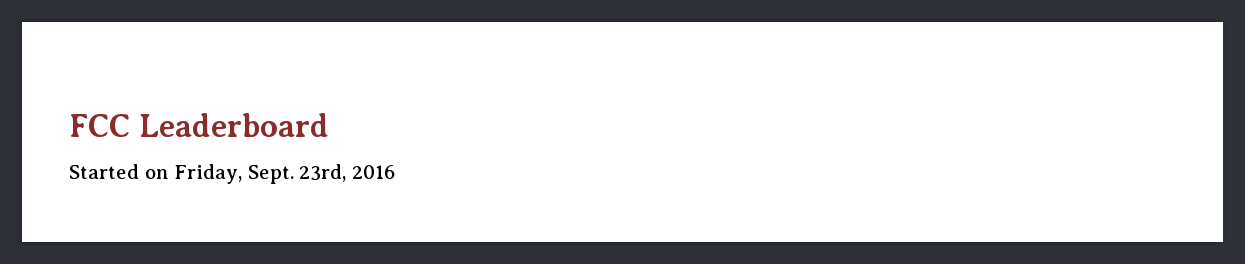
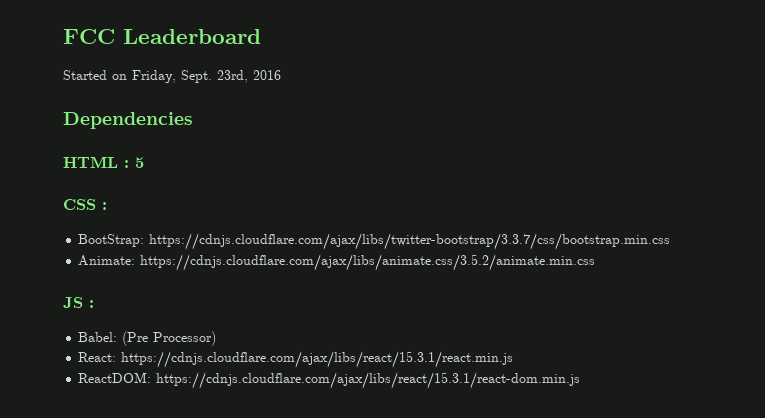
+ Dependencies
+ HTML : 5
+ CSS :
+ BootStrap: https://cdnjs.cloudflare.com/ajax/libs/twitter-bootstrap/3.3.7/css/bootstrap.min.css
+ Animate: https://cdnjs.cloudflare.com/ajax/libs/animate.css/3.5.2/animate.min.css
+ JS :
+ Babel: (Pre Processor)
+ React: https://cdnjs.cloudflare.com/ajax/libs/react/15.3.1/react.min.js
+ ReactDOM: https://cdnjs.cloudflare.com/ajax/libs/react/15.3.1/react-dom.min.js

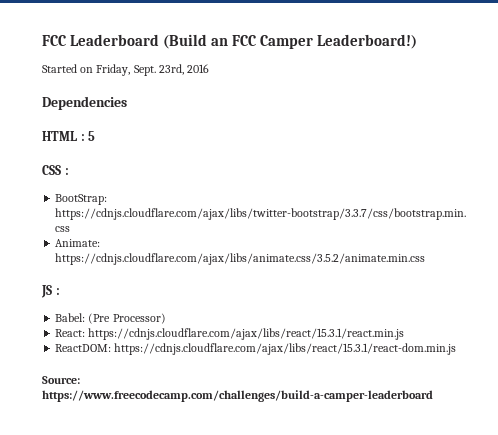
- FCC Leaderboard
+ FCC Leaderboard (Build an FCC Camper Leaderboard!)
+ Source: https://www.freecodecamp.com/challenges/build-a-camper-leaderboard

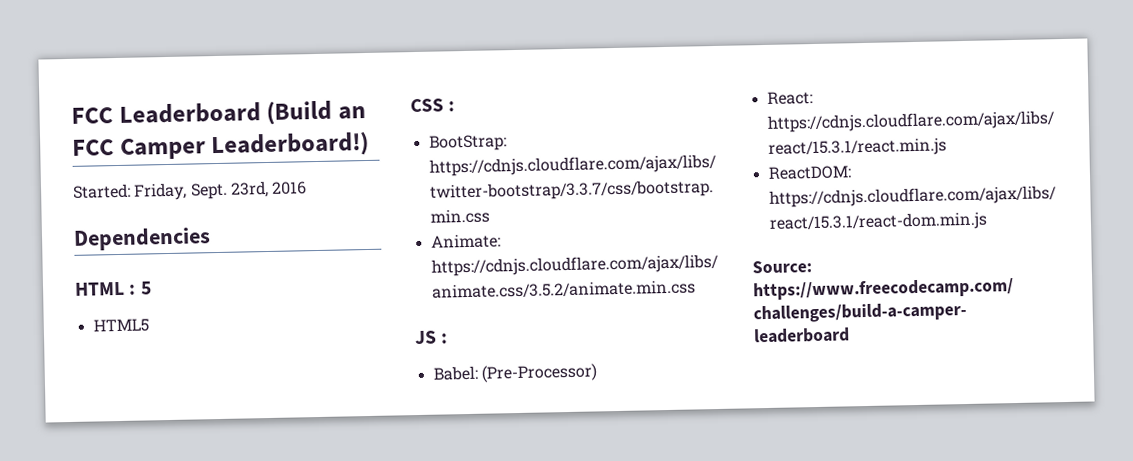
- Started on Friday, Sept.
+ Started: Friday, Sept.
+ HTML5
- Babel: (Pre Processor)
+ Babel: (Pre-Processor)

